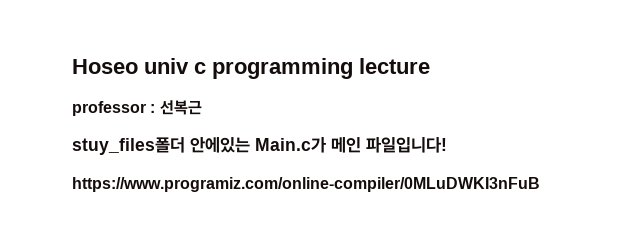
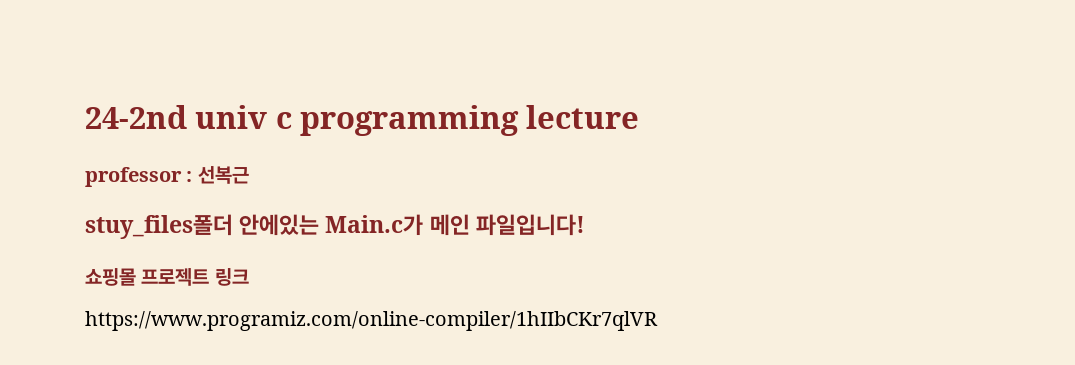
- Hoseo univ c programming lecture
+ 24-2nd univ c programming lecture
- https://www.programiz.com/online-compiler/0MLuDWKI3nFuB
+ 쇼핑몰 프로젝트 링크
+ https://www.programiz.com/online-compiler/1hIIbCKr7qlVR

